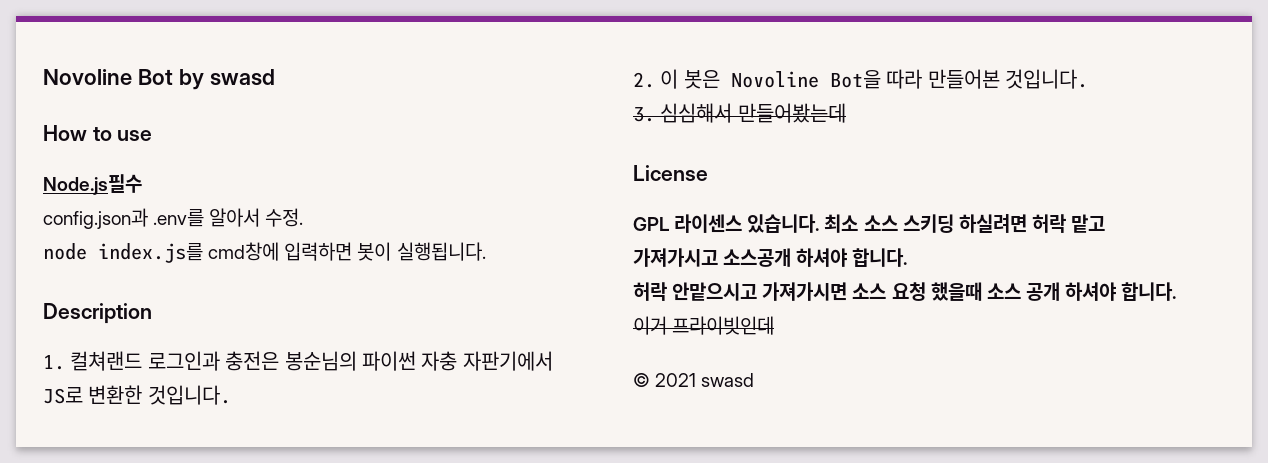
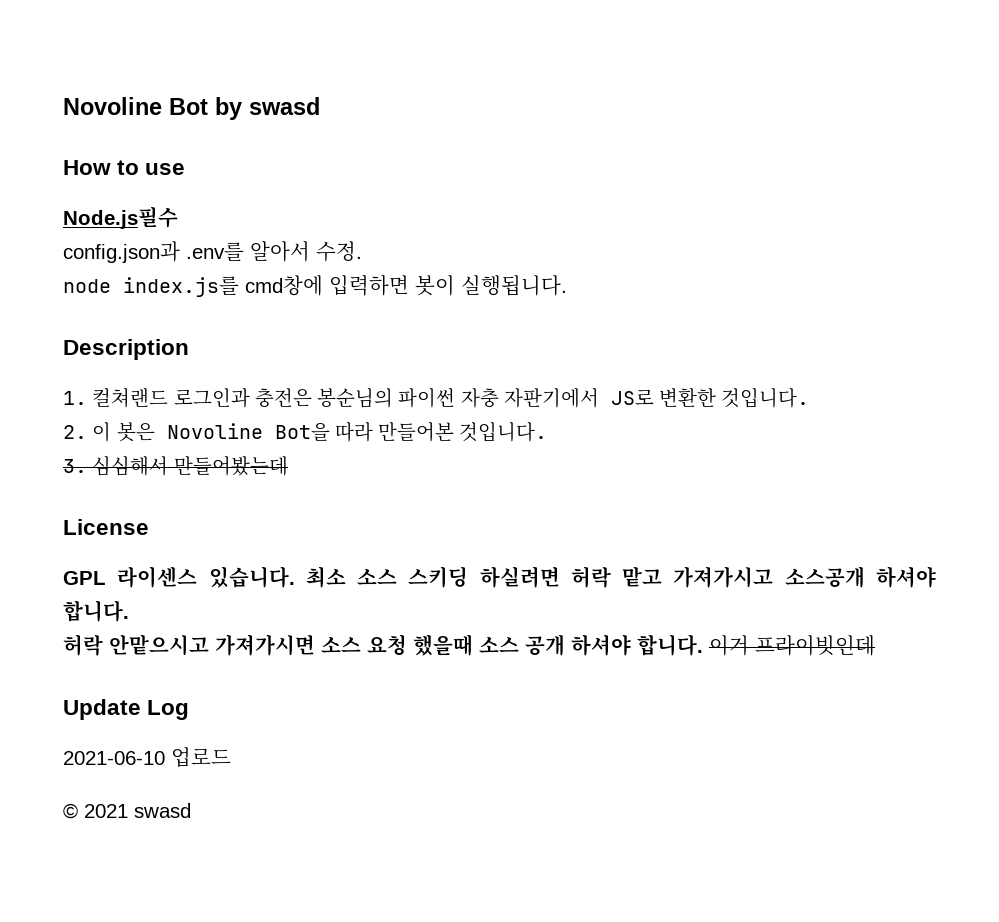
+ Update Log
+ 2021-06-10 업로드

